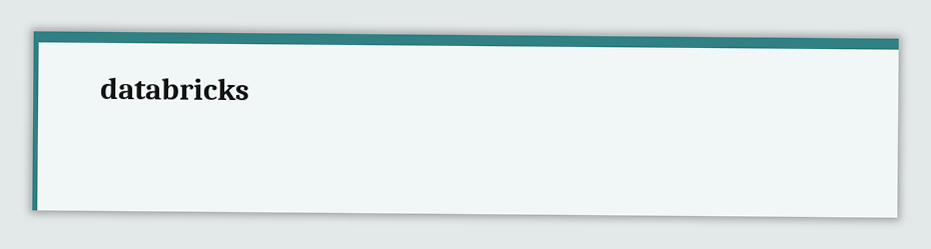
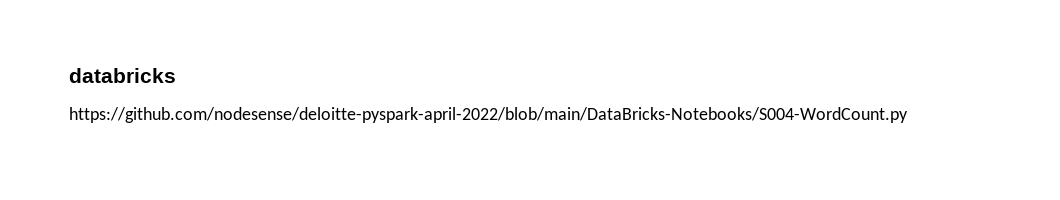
+ https://github.com/nodesense/deloitte-pyspark-april-2022/blob/main/DataBricks-Notebooks/S004-WordCount.py

